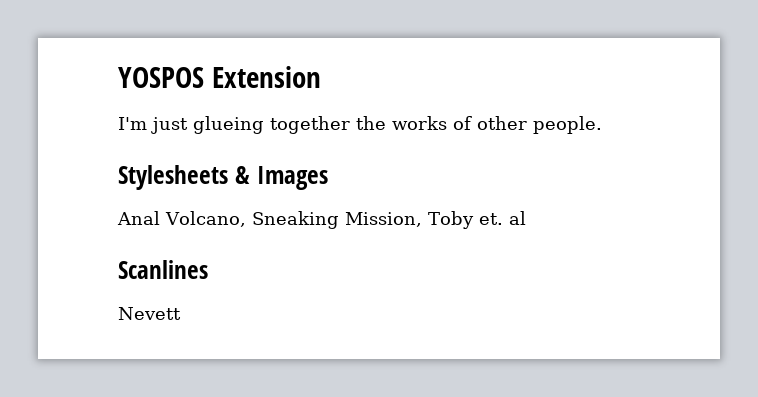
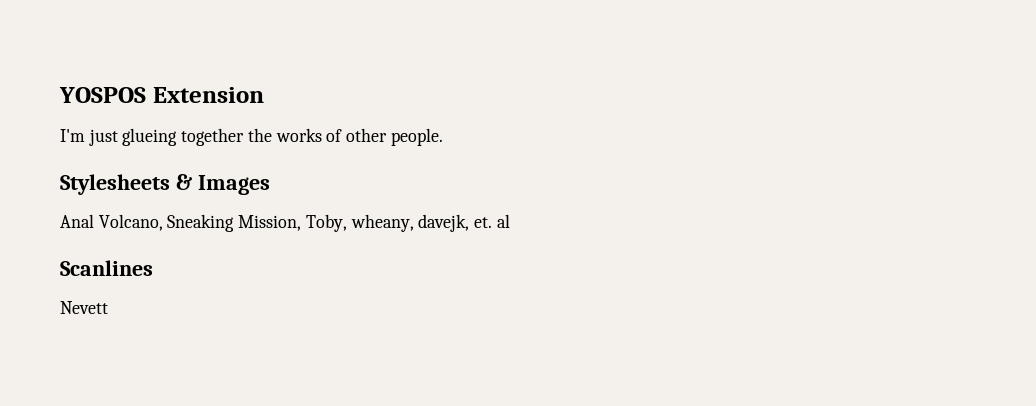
- Anal Volcano, Sneaking Mission, Toby et. al
+ Anal Volcano, Sneaking Mission, Toby, wheany, davejk, et. al

